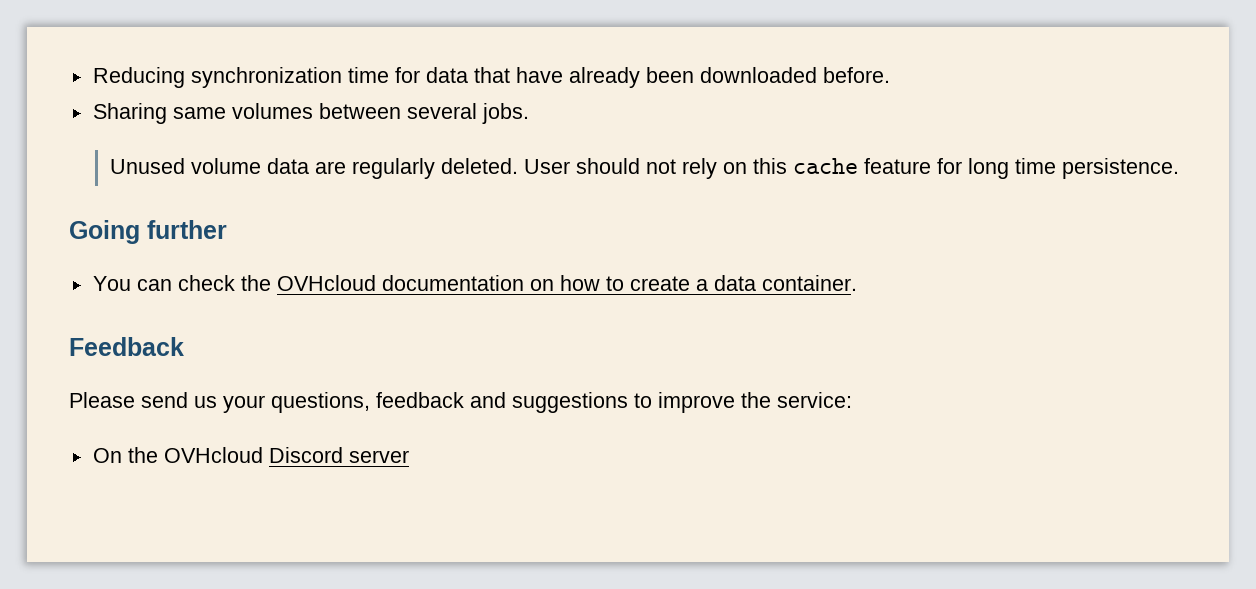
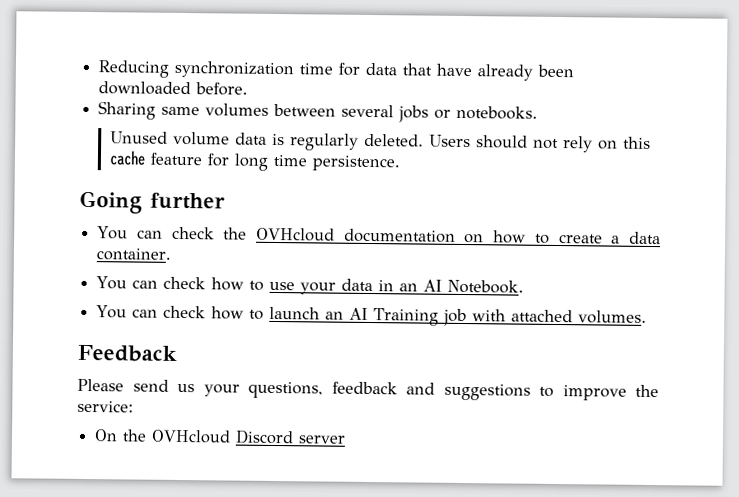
- Sharing same volumes between several jobs.
+ Sharing same volumes between several jobs or notebooks.
- Unused volume data are regularly deleted.
+ Unused volume data is regularly deleted.
- User should not rely on this cache feature for long time persistence.
+ Users should not rely on this cache feature for long time persistence.
+ You can check how to use your data in an AI Notebook.
+ You can check how to launch an AI Training job with attached volumes.

